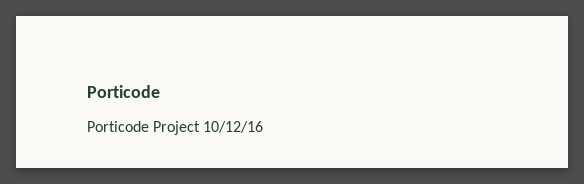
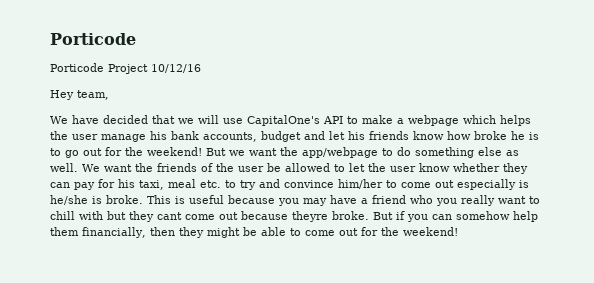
+ Hey team,
+ We have decided that we will use CapitalOne's API to make a webpage which helps the user manage his bank accounts, budget and let his friends know how broke he is to go out for the weekend! But we want the app/webpage to do something else as well. We want the friends of the user be allowed to let the user know whether they can pay for his taxi, meal etc. to try and convince him/her to come out especially is he/she is broke. This is useful because you may have a friend who you really want to chill with but they cant come out because theyre broke. But if you can somehow help them financially, then they might be able to come out for the weekend!

